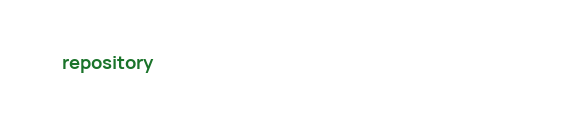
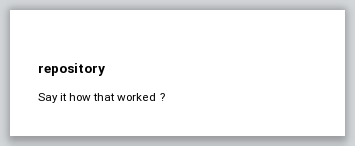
+ Say it how that worked ?

